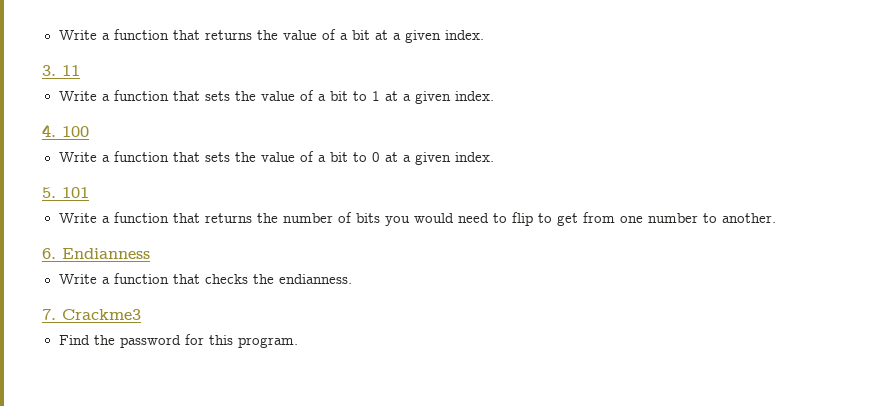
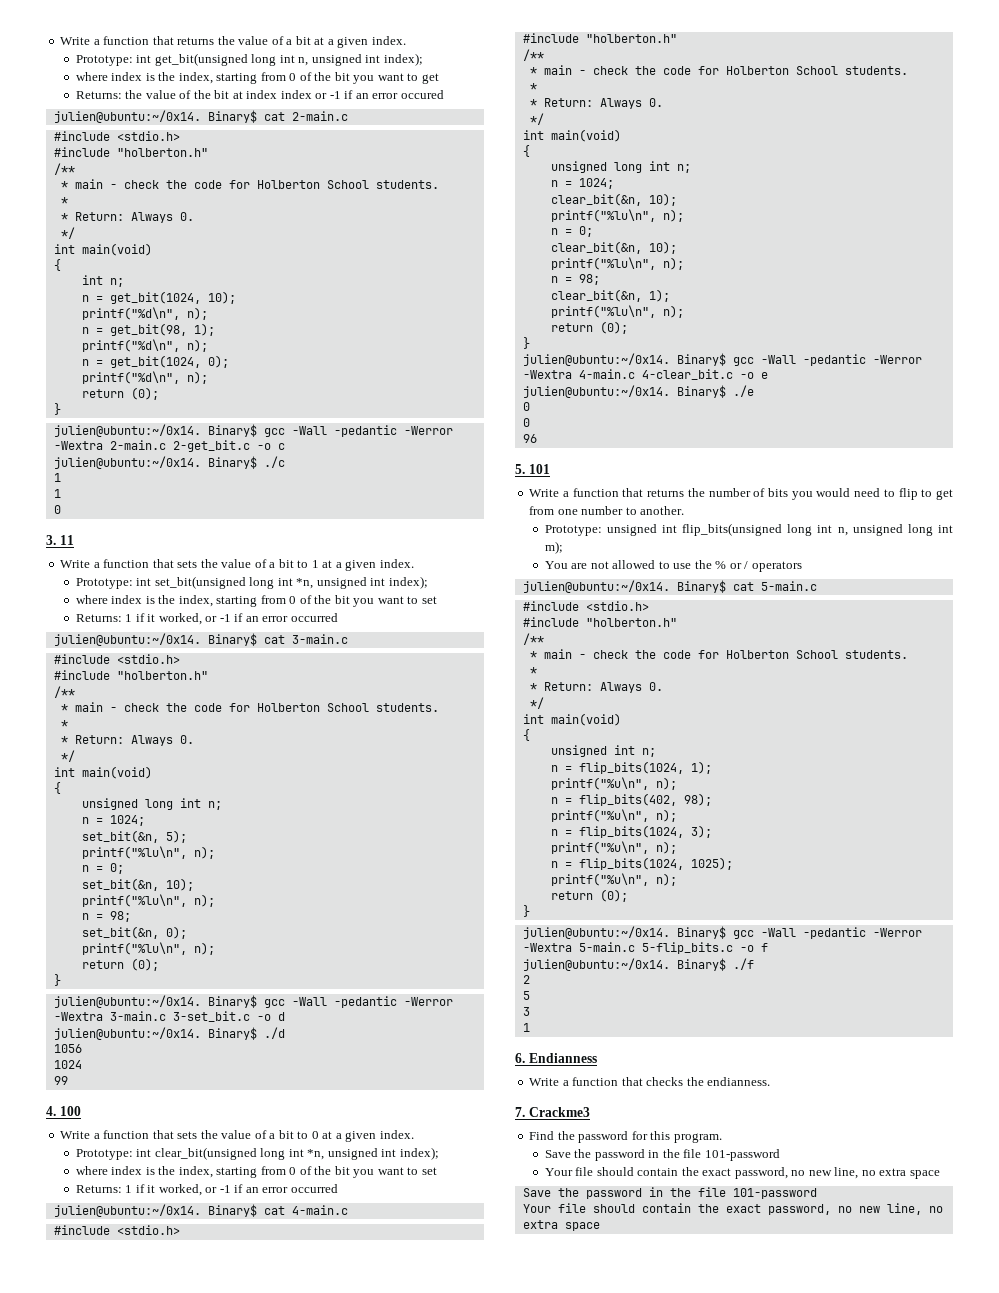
+ Prototype: int get_bit(unsigned long int n, unsigned int index);
+ where index is the index, starting from 0 of the bit you want to get
+ Returns: the value of the bit at index index or -1 if an error occured
+ julien@ubuntu:~/0x14. Binary$ cat 2-main.c
+ #include <stdio.h>
+ #include "holberton.h"
+ /**
+ * main - check the code for Holberton School students.
+ *
+ * Return: Always 0.
+ */
+ int main(void)
+ {
+ int n;
+ n = get_bit(1024, 10);
+ printf("%d\n", n);
+ n = get_bit(98, 1);
+ printf("%d\n", n);
+ n = get_bit(1024, 0);
+ printf("%d\n", n);
+ return (0);
+ }
+ julien@ubuntu:~/0x14. Binary$ gcc -Wall -pedantic -Werror -Wextra 2-main.c 2-get_bit.c -o c
+ julien@ubuntu:~/0x14. Binary$ ./c
+ 1
+ 1
+ 0
+ Prototype: int set_bit(unsigned long int *n, unsigned int index);
+ where index is the index, starting from 0 of the bit you want to set
+ Returns: 1 if it worked, or -1 if an error occurred
+ julien@ubuntu:~/0x14. Binary$ cat 3-main.c
+ #include <stdio.h>
+ #include "holberton.h"
+ /**
+ * main - check the code for Holberton School students.
+ *
+ * Return: Always 0.
+ */
+ int main(void)
+ {
+ unsigned long int n;
+ n = 1024;
+ set_bit(&n, 5);
+ printf("%lu\n", n);
+ n = 0;
+ set_bit(&n, 10);
+ printf("%lu\n", n);
+ n = 98;
+ set_bit(&n, 0);
+ printf("%lu\n", n);
+ return (0);
+ }
+ julien@ubuntu:~/0x14. Binary$ gcc -Wall -pedantic -Werror -Wextra 3-main.c 3-set_bit.c -o d
+ julien@ubuntu:~/0x14. Binary$ ./d
+ 1056
+ 1024
+ 99
+ Prototype: int clear_bit(unsigned long int *n, unsigned int index);
+ where index is the index, starting from 0 of the bit you want to set
+ Returns: 1 if it worked, or -1 if an error occurred
+ julien@ubuntu:~/0x14. Binary$ cat 4-main.c
+ #include <stdio.h>
+ #include "holberton.h"
+ /**
+ * main - check the code for Holberton School students.
+ *
+ * Return: Always 0.
+ */
+ int main(void)
+ {
+ unsigned long int n;
+ n = 1024;
+ clear_bit(&n, 10);
+ printf("%lu\n", n);
+ n = 0;
+ clear_bit(&n, 10);
+ printf("%lu\n", n);
+ n = 98;
+ clear_bit(&n, 1);
+ printf("%lu\n", n);
+ return (0);
+ }
+ julien@ubuntu:~/0x14. Binary$ gcc -Wall -pedantic -Werror -Wextra 4-main.c 4-clear_bit.c -o e
+ julien@ubuntu:~/0x14. Binary$ ./e
+ 0
+ 0
+ 96
+ Prototype: unsigned int flip_bits(unsigned long int n, unsigned long int m);
+ You are not allowed to use the % or / operators
+ julien@ubuntu:~/0x14. Binary$ cat 5-main.c
+ #include <stdio.h>
+ #include "holberton.h"
+ /**
+ * main - check the code for Holberton School students.
+ *
+ * Return: Always 0.
+ */
+ int main(void)
+ {
+ unsigned int n;
+ n = flip_bits(1024, 1);
+ printf("%u\n", n);
+ n = flip_bits(402, 98);
+ printf("%u\n", n);
+ n = flip_bits(1024, 3);
+ printf("%u\n", n);
+ n = flip_bits(1024, 1025);
+ printf("%u\n", n);
+ return (0);
+ }
+ julien@ubuntu:~/0x14. Binary$ gcc -Wall -pedantic -Werror -Wextra 5-main.c 5-flip_bits.c -o f
+ julien@ubuntu:~/0x14. Binary$ ./f
+ 2
+ 5
+ 3
+ 1
  Find the password for this program.
+ Save the password in the file 101-password
+ Your file should contain the exact password, no new line, no extra space
+ Save the password in the file 101-password
+ Your file should contain the exact password, no new line, no extra space

